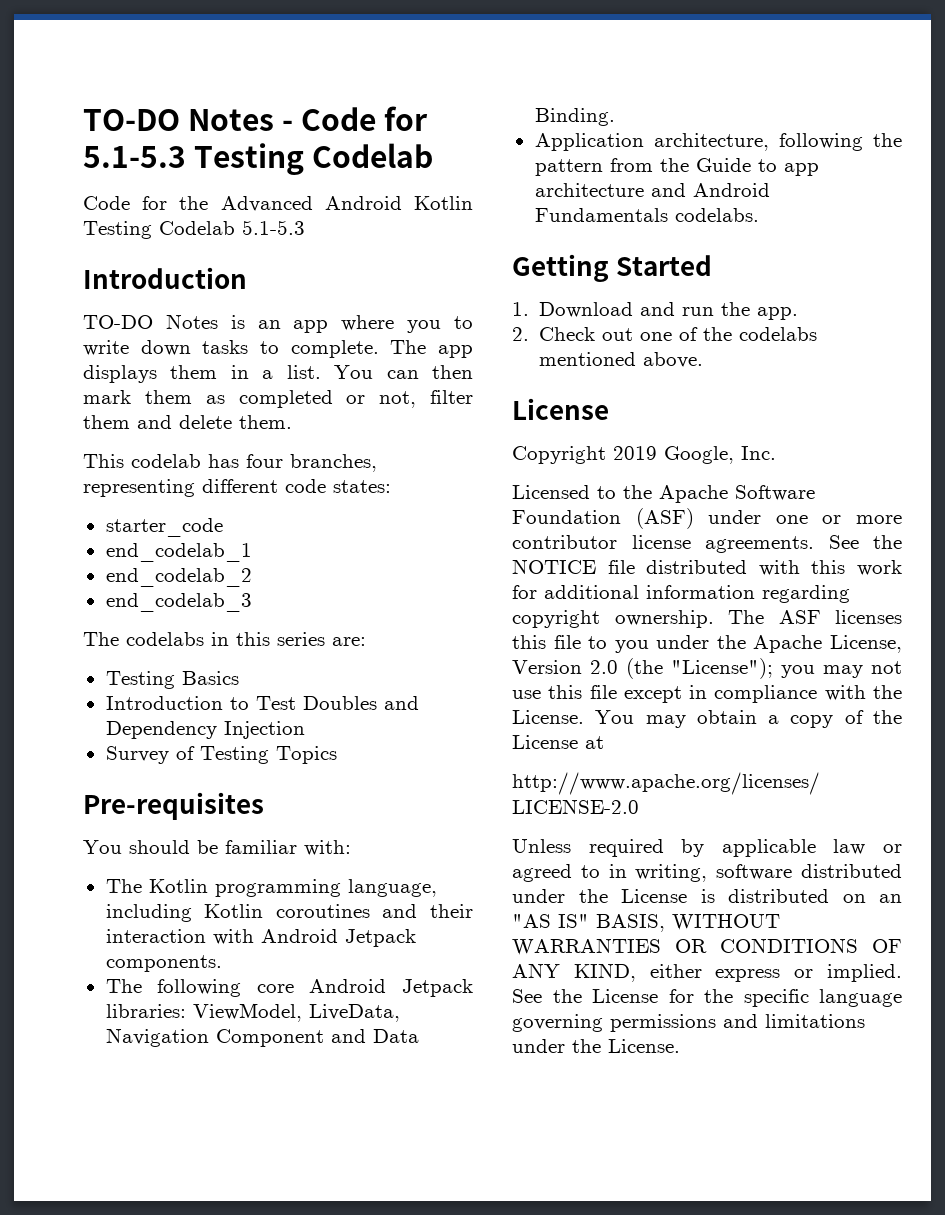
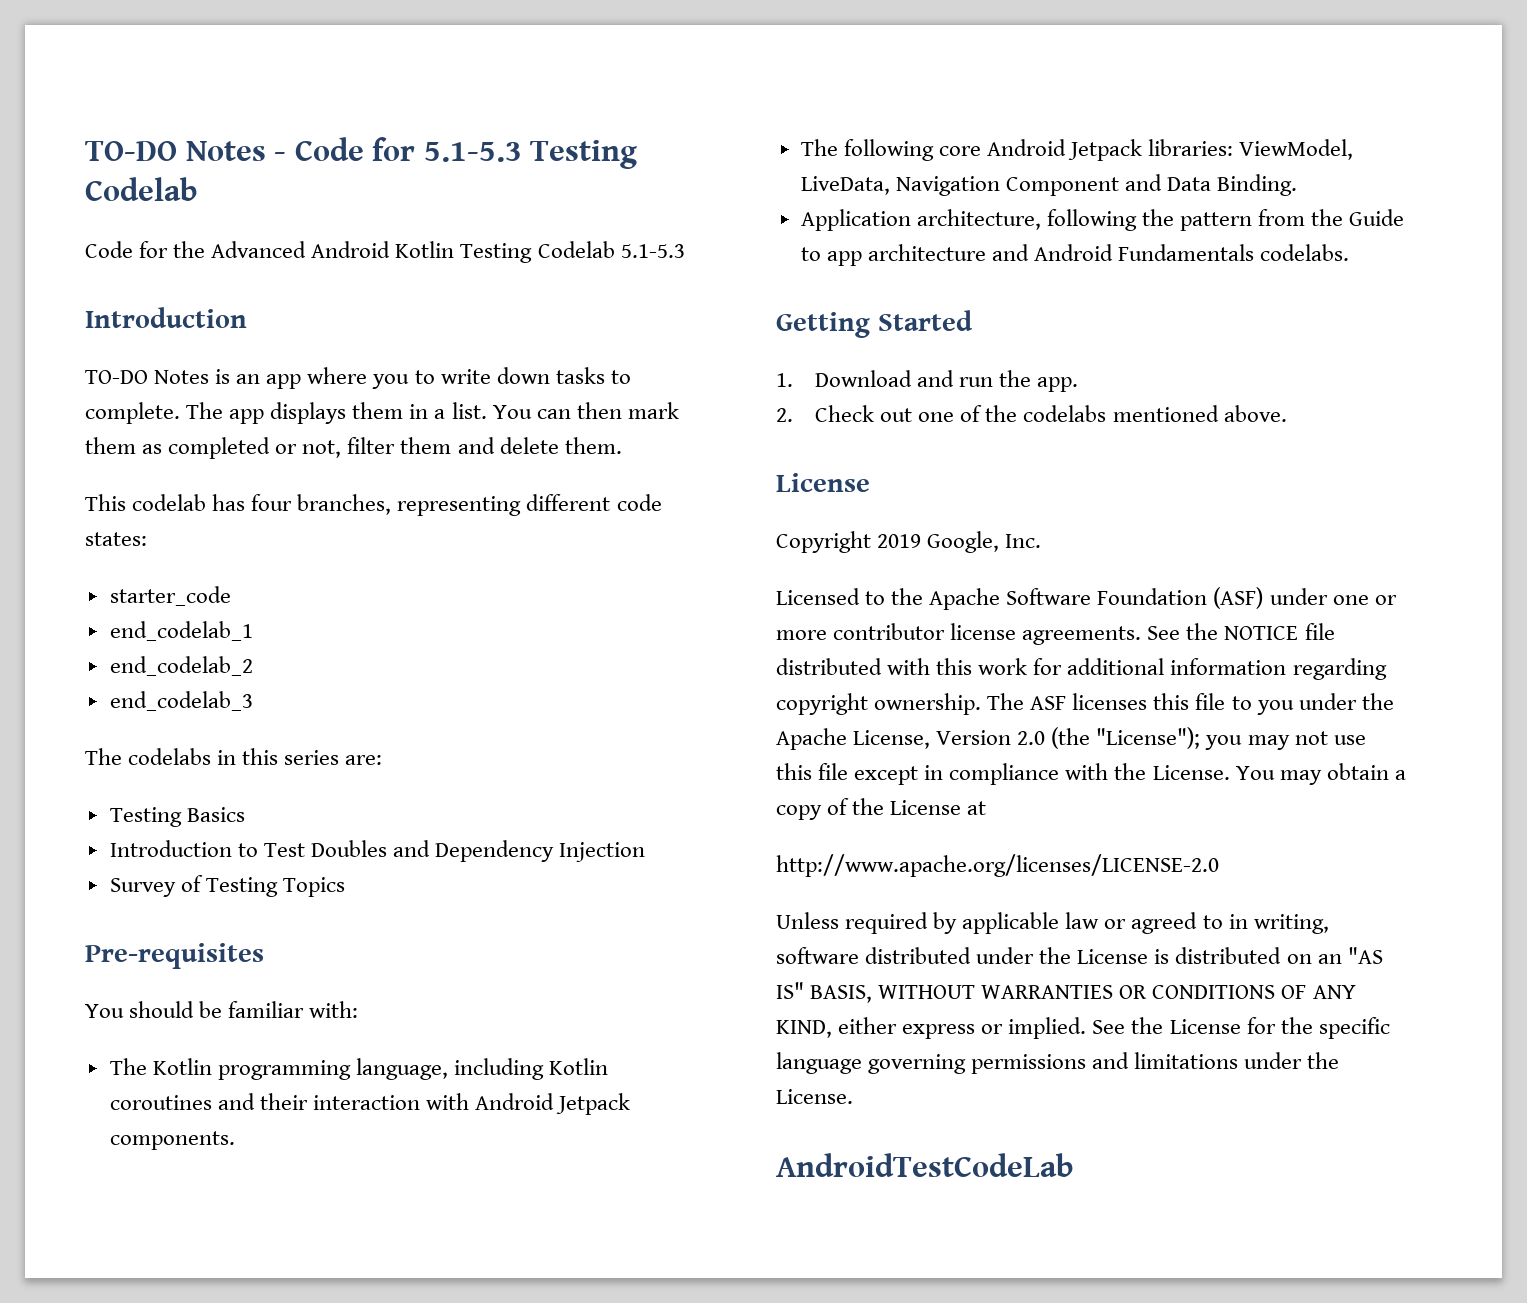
+ AndroidTestCodeLab

